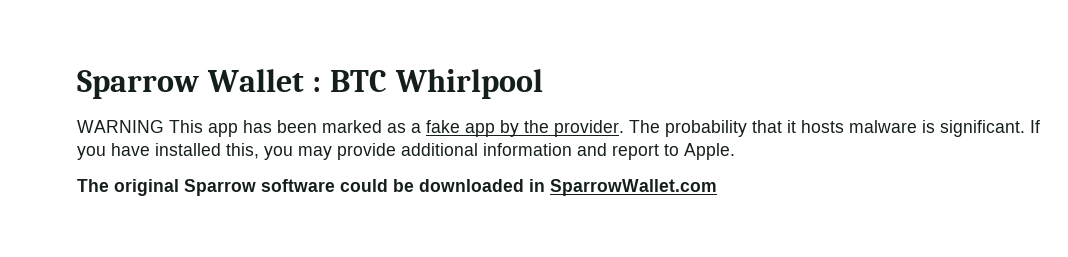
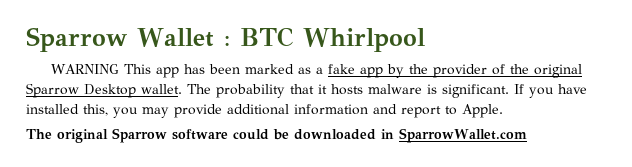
- WARNING This app has been marked as a fake app by the provider.
+ WARNING This app has been marked as a fake app by the provider of the original Sparrow Desktop wallet.

